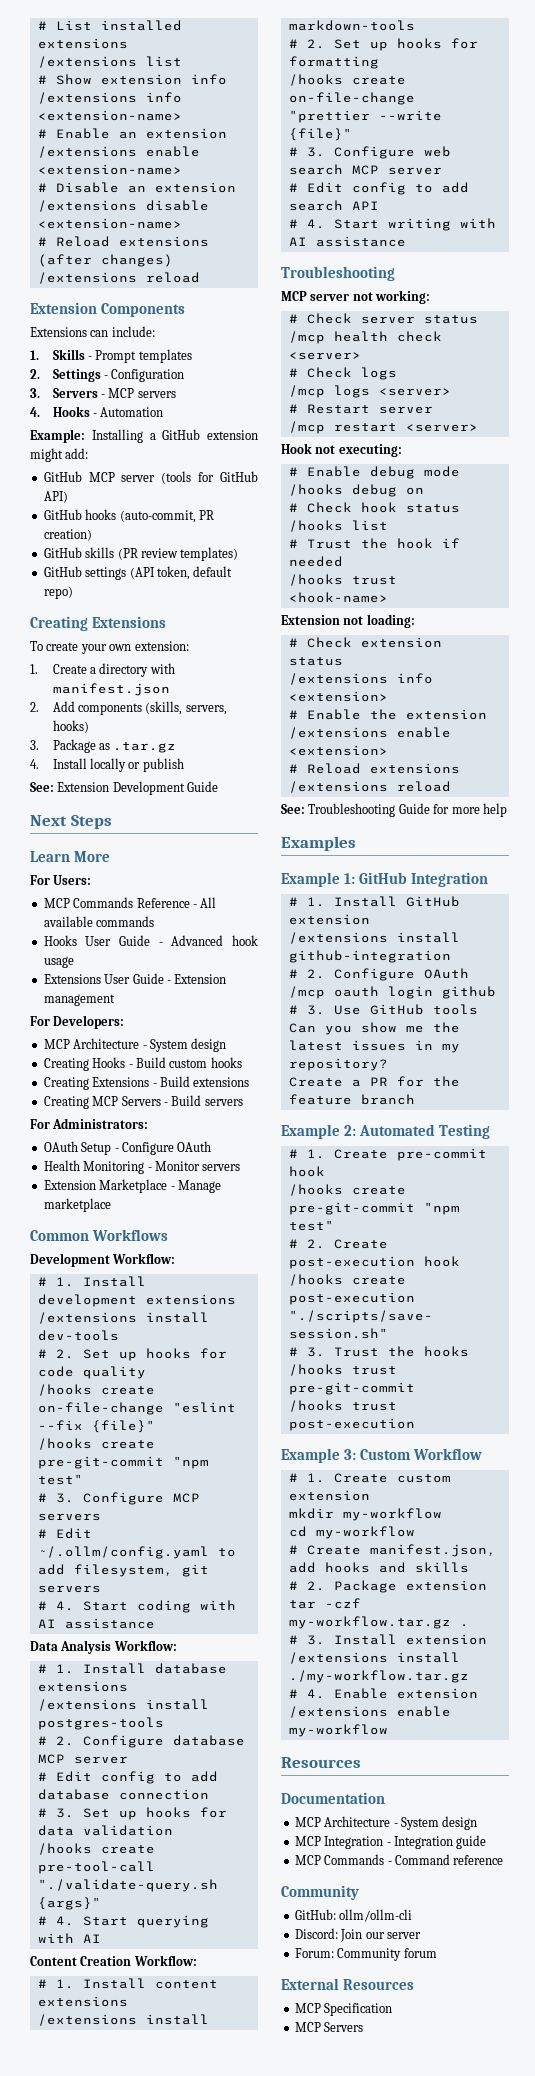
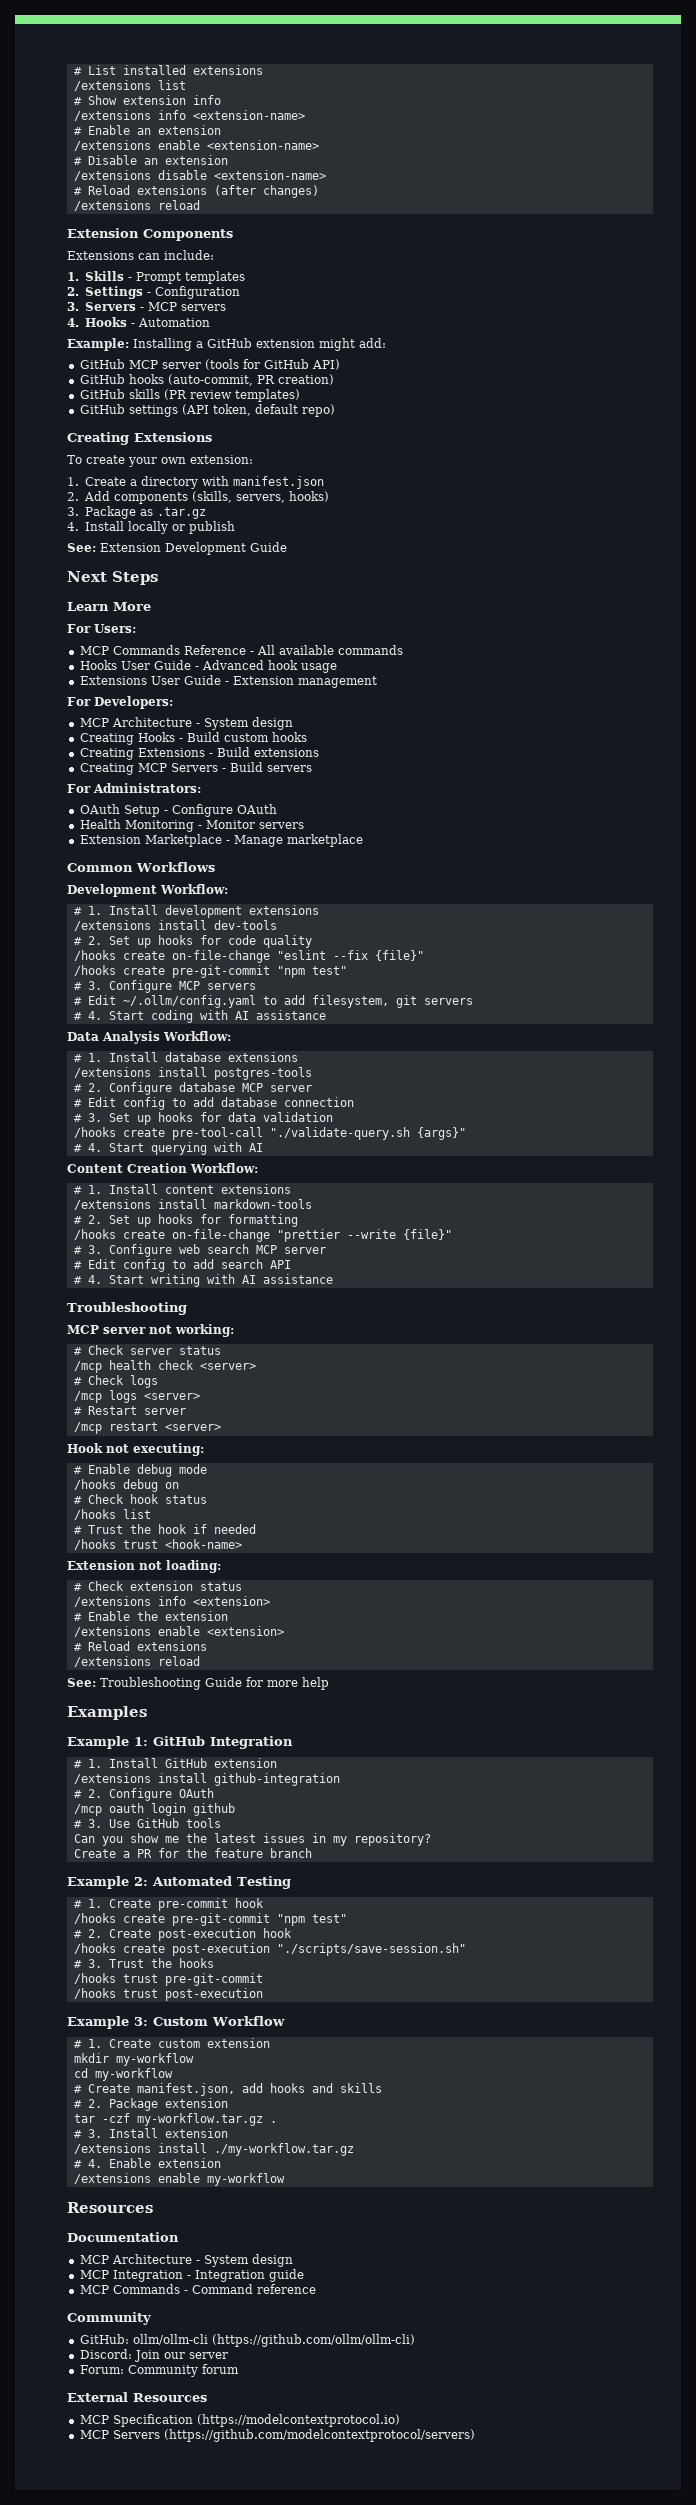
- GitHub: ollm/ollm-cli
+ GitHub: ollm/ollm-cli (https://github.com/ollm/ollm-cli)
- MCP Specification
- MCP Servers
+ MCP Specification (https://modelcontextprotocol.io)
+ MCP Servers (https://github.com/modelcontextprotocol/servers)

